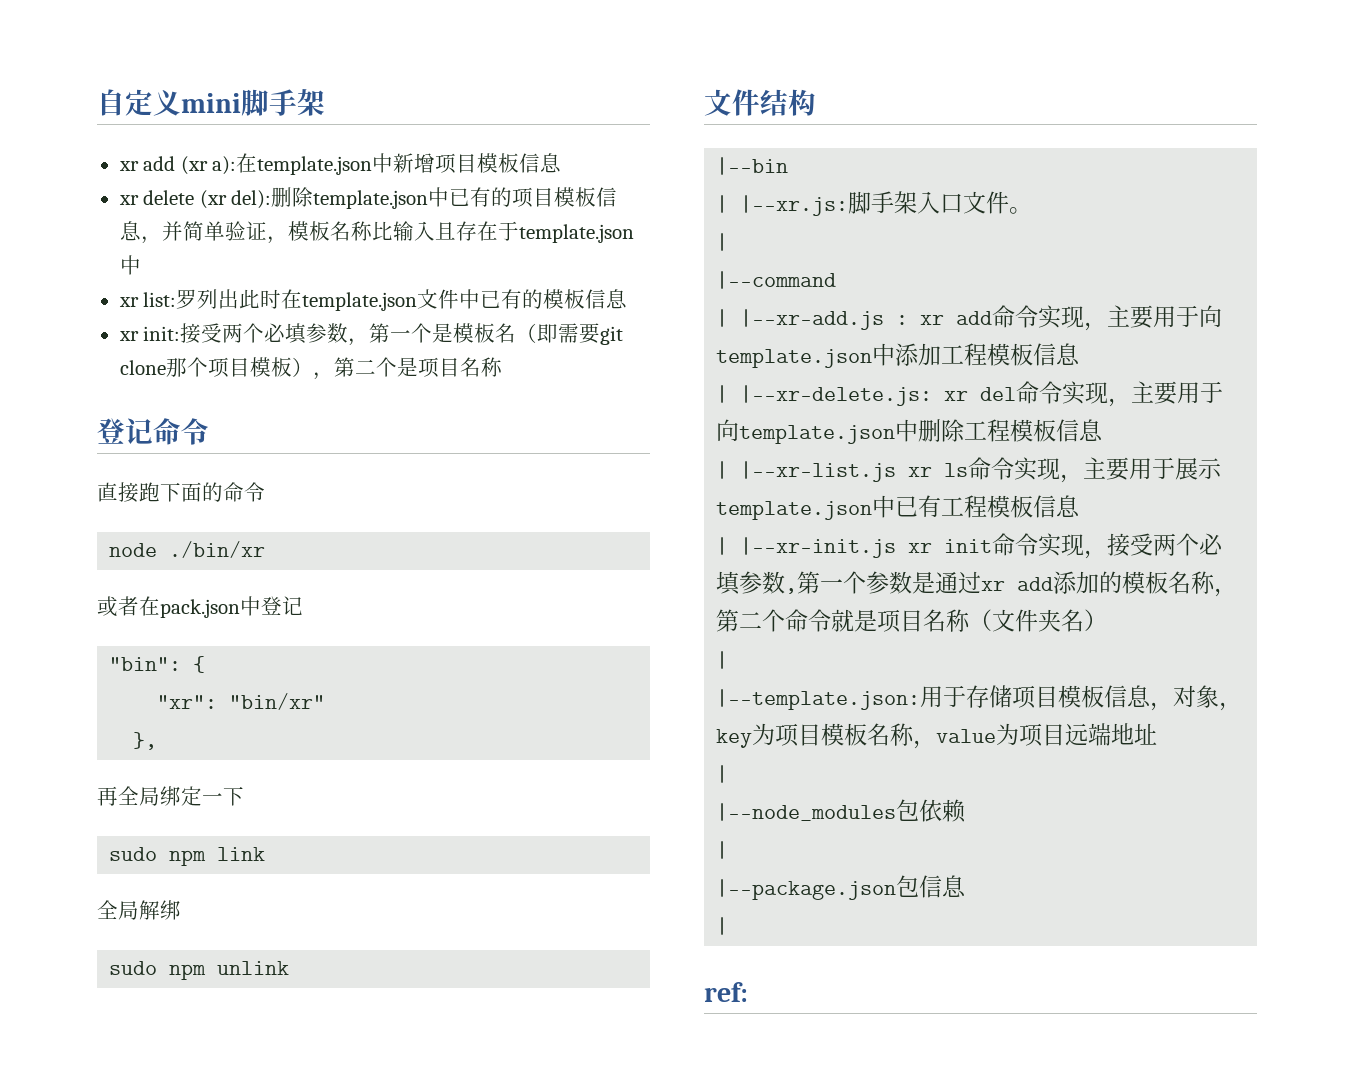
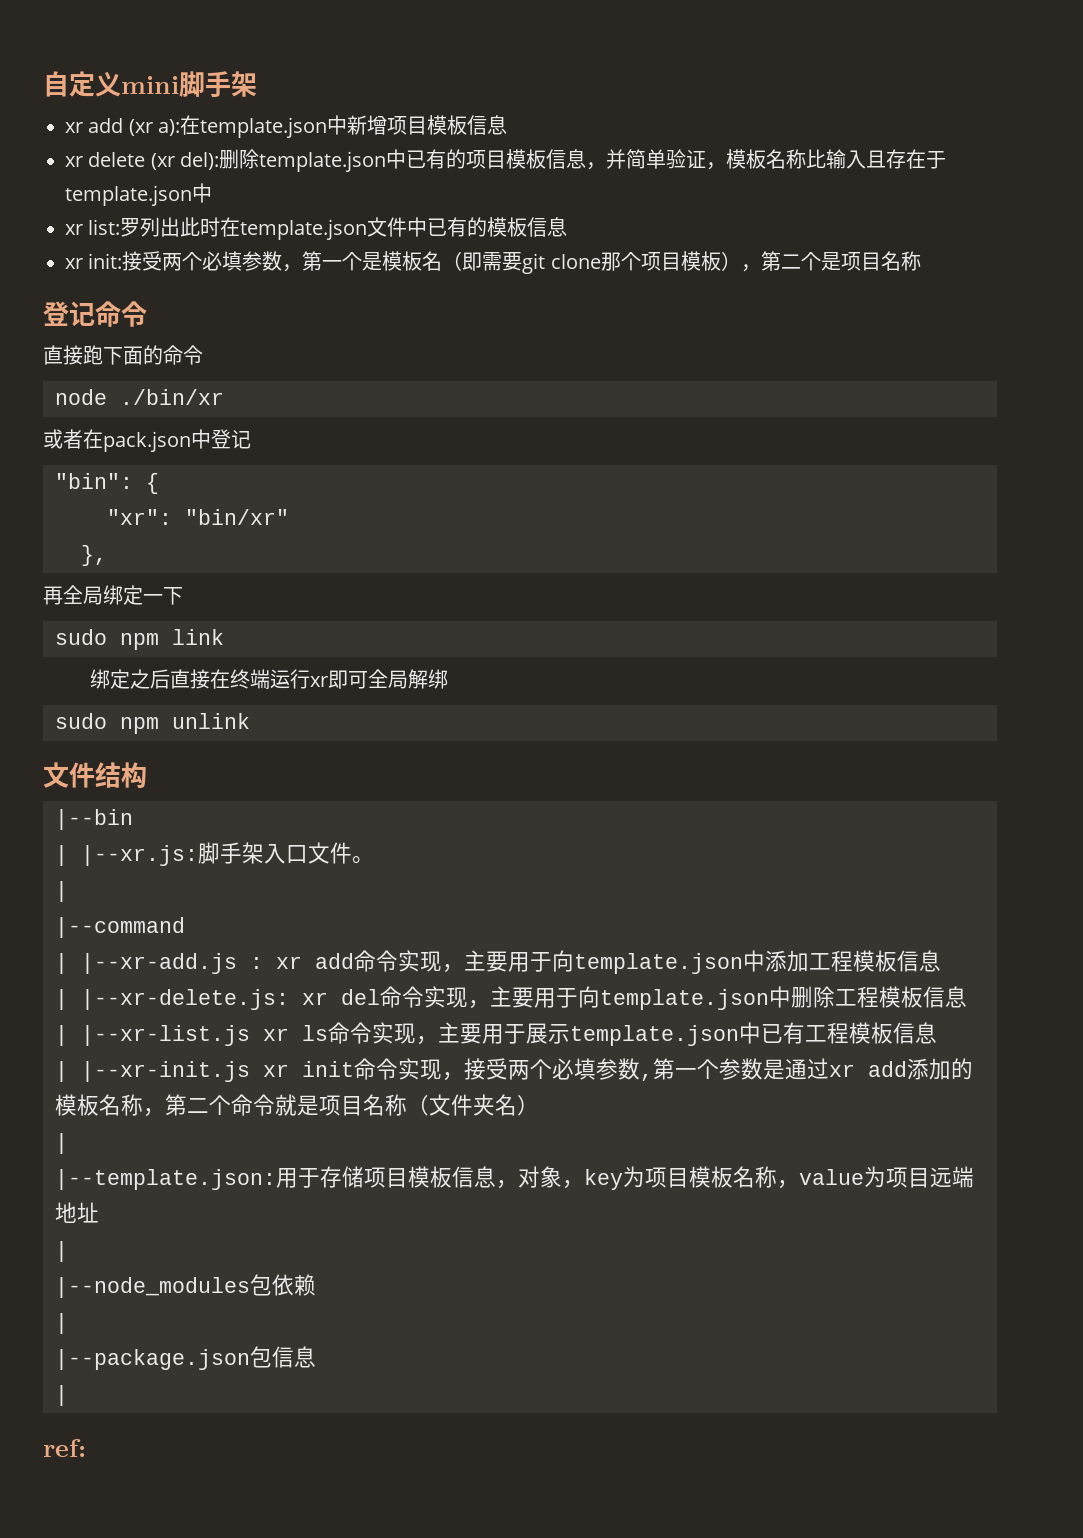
- 全局解绑
+ 绑定之后直接在终端运行xr即可全局解绑

